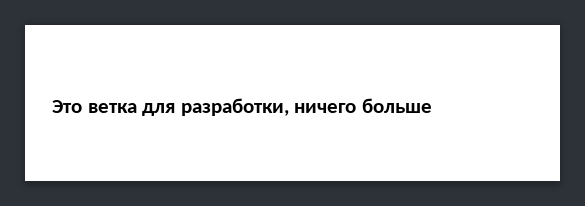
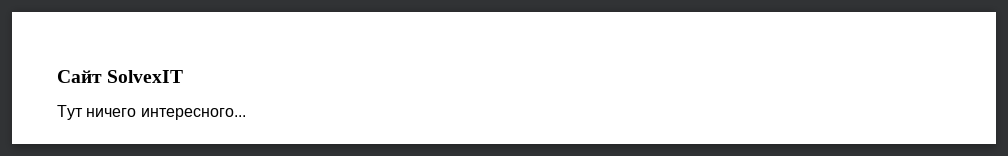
- Это ветка для разработки, ничего больше
+ Сайт SolvexIT
+ Тут ничего интересного...

